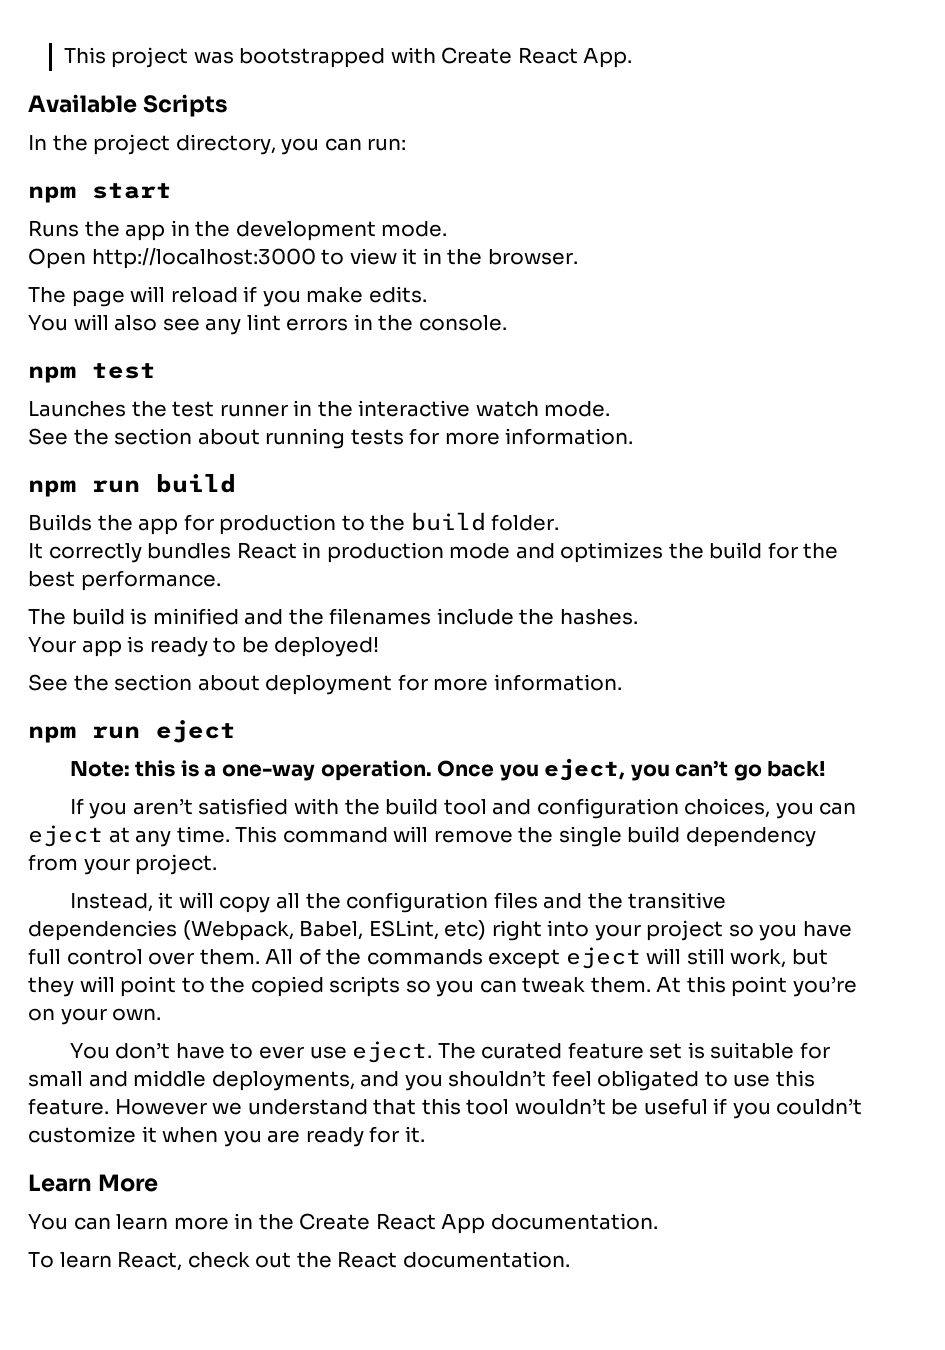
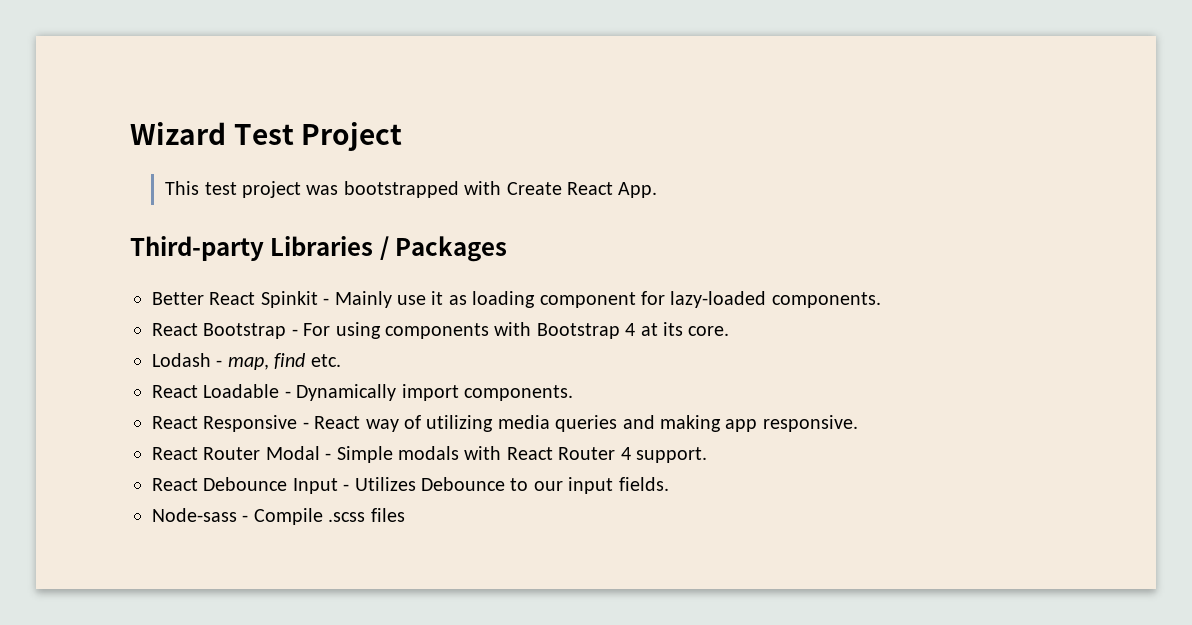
- This project was bootstrapped with Create React App.
+ Wizard Test Project
+ This test project was bootstrapped with Create React App.
- Available Scripts
- In the project directory, you can run:
- npm start
- Runs the app in the development mode.
- Open http://localhost:3000 to view it in the browser.
- The page will reload if you make edits.
- You will also see any lint errors in the console.
- npm test
- Launches the test runner in the interactive watch mode.
- See the section about running tests for more information.
- npm run build
- Builds the app for production to the build folder.
- It correctly bundles React in production mode and optimizes the build for the best performance.
- The build is minified and the filenames include the hashes.
- Your app is ready to be deployed!
- See the section about deployment for more information.
- npm run eject
- Note: this is a one-way operation. Once you eject, you can’t go back!
- If you aren’t satisfied with the build tool and configuration choices, you can eject at any time. This command will remove the single build dependency from your project.
- Instead, it will copy all the configuration files and the transitive dependencies (Webpack, Babel, ESLint, etc) right into your project so you have full control over them. All of the commands except eject will still work, but they will point to the copied scripts so you can tweak them. At this point you’re on your own.
- You don’t have to ever use eject. The curated feature set is suitable for small and middle deployments, and you shouldn’t feel obligated to use this feature. However we understand that this tool wouldn’t be useful if you couldn’t customize it when you are ready for it.
- Learn More
- You can learn more in the Create React App documentation.
- To learn React, check out the React documentation.
+ Third-party Libraries / Packages
+ Better React Spinkit - Mainly use it as loading component for lazy-loaded components.
+ React Bootstrap - For using components with Bootstrap 4 at its core.
+ Lodash - map, find etc.
+ React Loadable - Dynamically import components.
+ React Responsive - React way of utilizing media queries and making app responsive.
+ React Router Modal - Simple modals with React Router 4 support.
+ React Debounce Input - Utilizes Debounce to our input fields.
+ Node-sass - Compile .scss files

